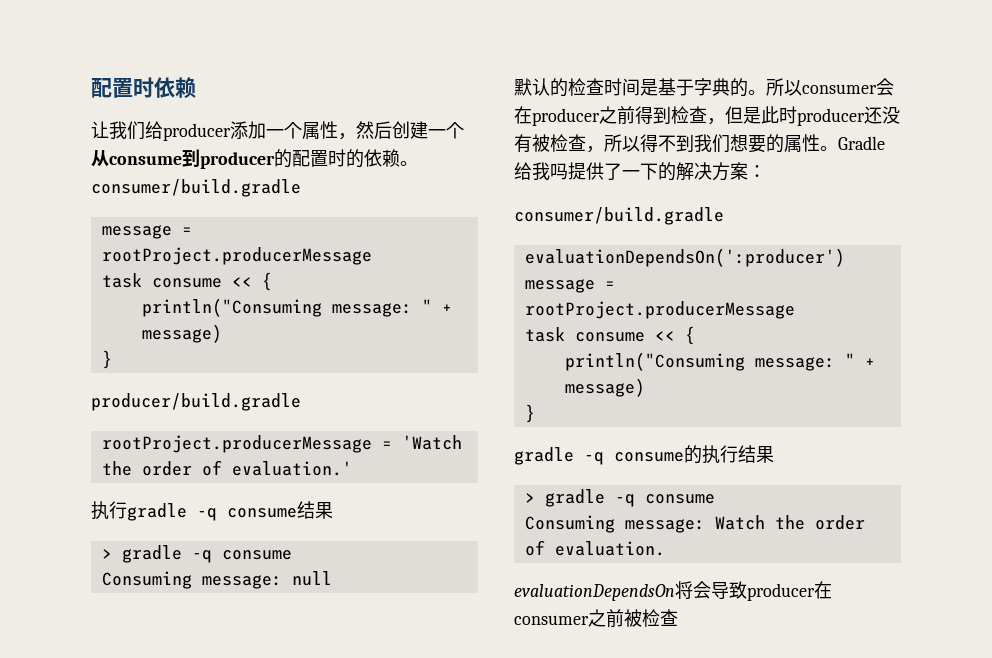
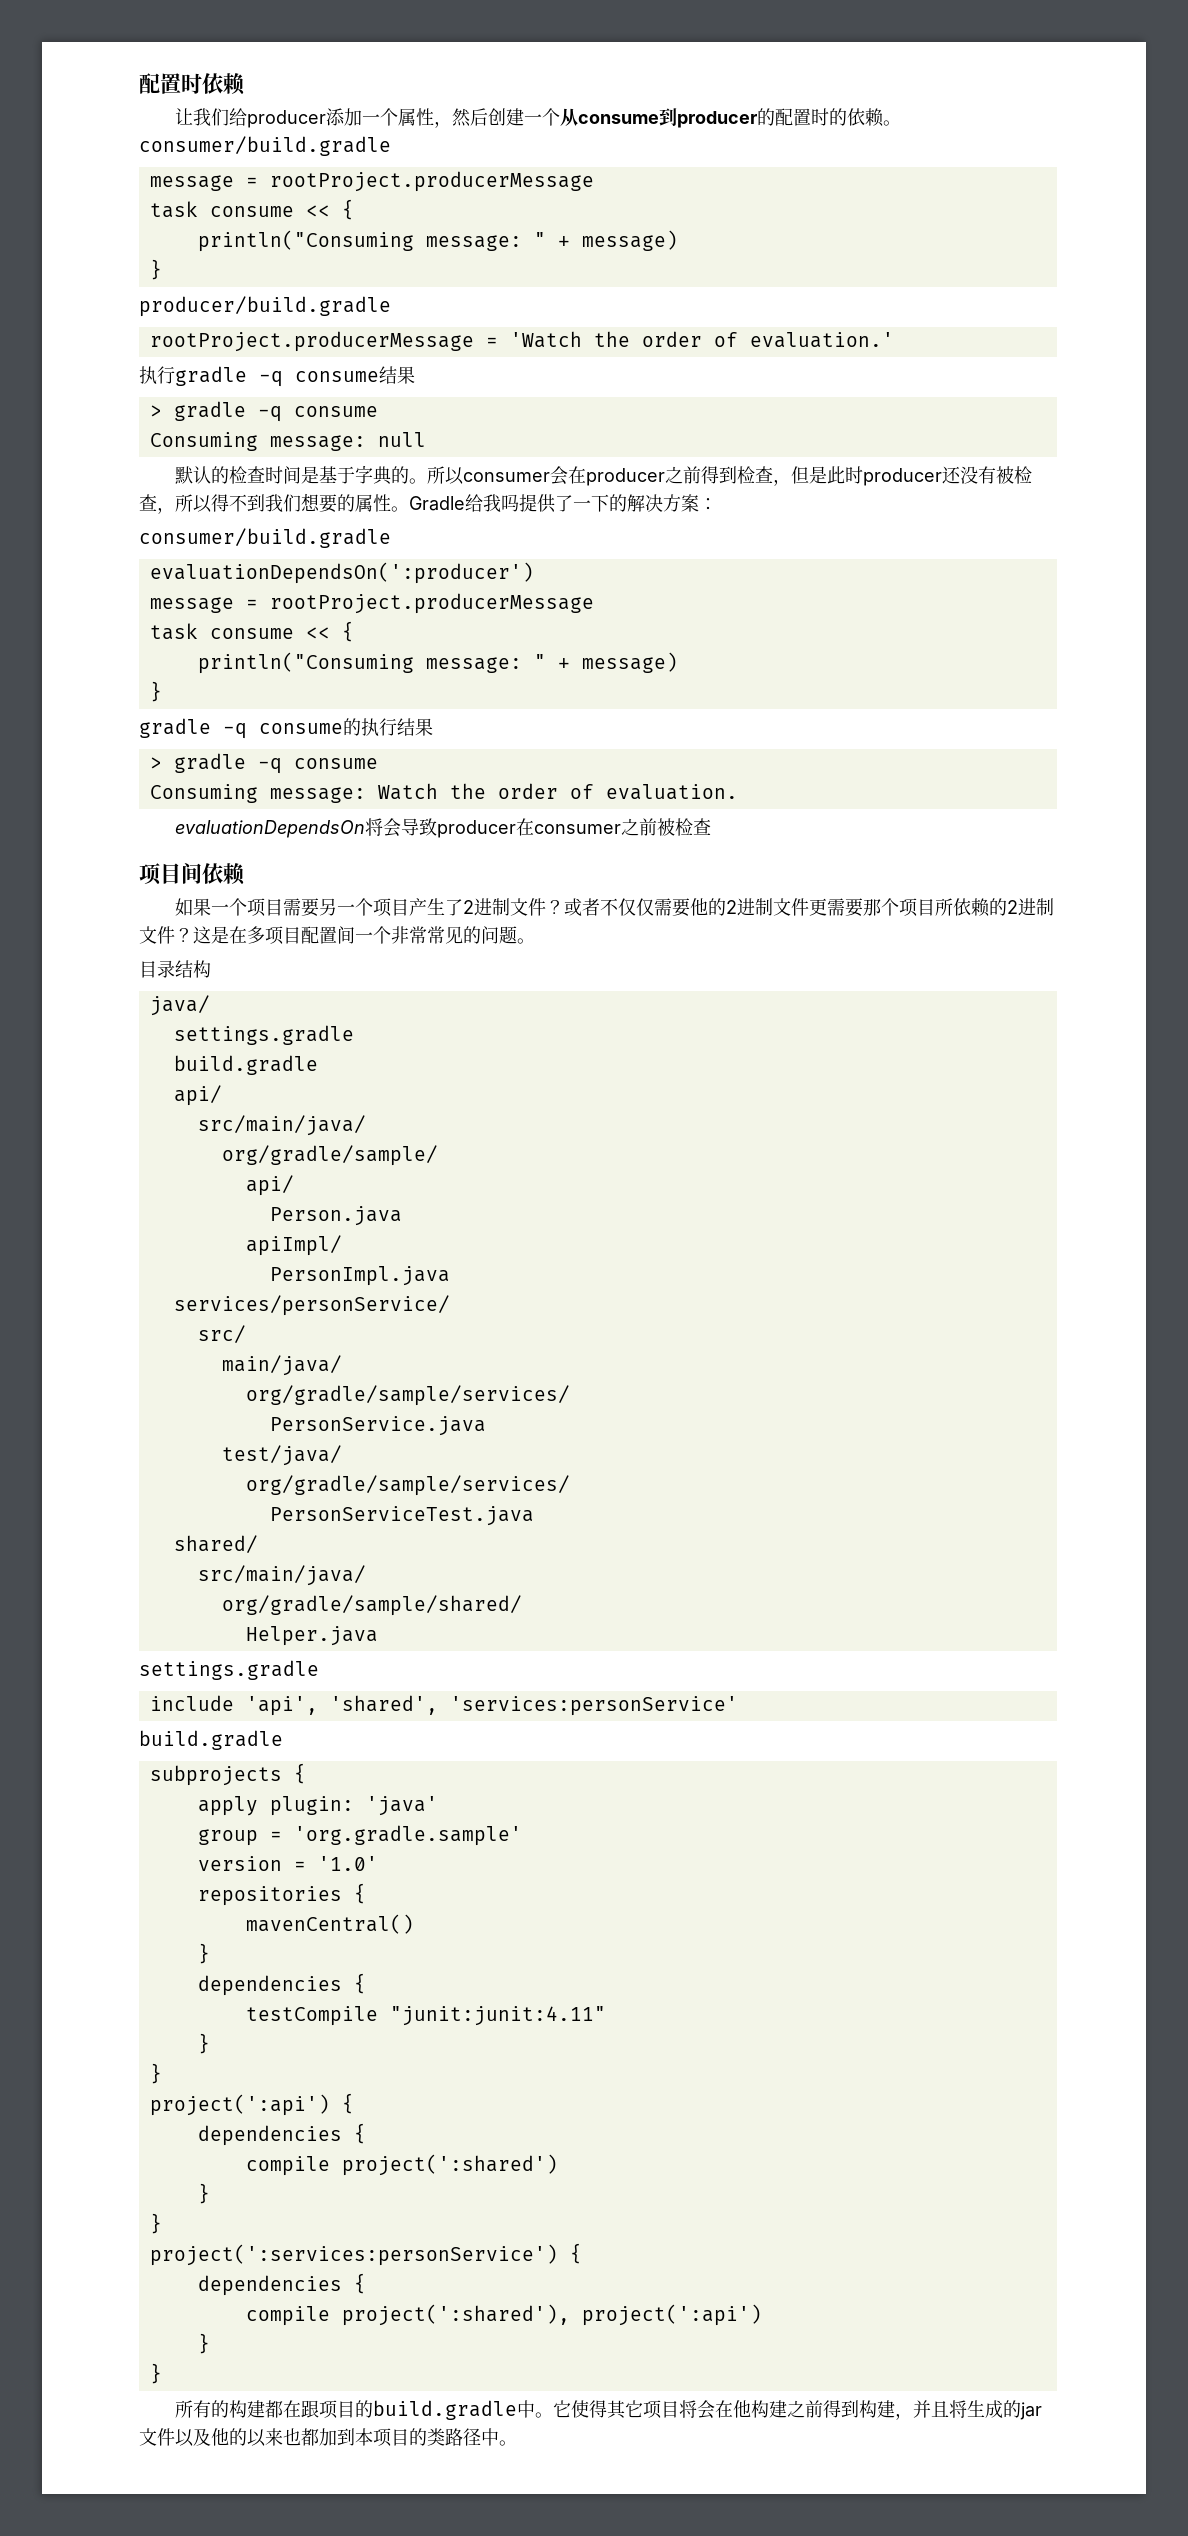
+ 项目间依赖
+ 如果一个项目需要另一个项目产生了2进制文件？或者不仅仅需要他的2进制文件更需要那个项目所依赖的2进制文件？这是在多项目配置间一个非常常见的问题。
+ 目录结构
+ java/
+ settings.gradle
+ build.gradle
+ api/
+ src/main/java/
+ org/gradle/sample/
+ api/
+ Person.java
+ apiImpl/
+ PersonImpl.java
+ services/personService/
+ src/
+ main/java/
+ org/gradle/sample/services/
+ PersonService.java
+ test/java/
+ org/gradle/sample/services/
+ PersonServiceTest.java
+ shared/
+ src/main/java/
+ org/gradle/sample/shared/
+ Helper.java
+ settings.gradle
+ include 'api', 'shared', 'services:personService'
+ build.gradle
+ subprojects {
+ apply plugin: 'java'
+ group = 'org.gradle.sample'
+ version = '1.0'
+ repositories {
+ mavenCentral()
+ }
+ dependencies {
+ testCompile "junit:junit:4.11"
+ }
+ }
+ project(':api') {
+ dependencies {
+ compile project(':shared')
+ }
+ }
+ project(':services:personService') {
+ dependencies {
+ compile project(':shared'), project(':api')
+ }
+ }
+ 所有的构建都在跟项目的build.gradle中。它使得其它项目将会在他构建之前得到构建，并且将生成的jar文件以及他的以来也都加到本项目的类路径中。

